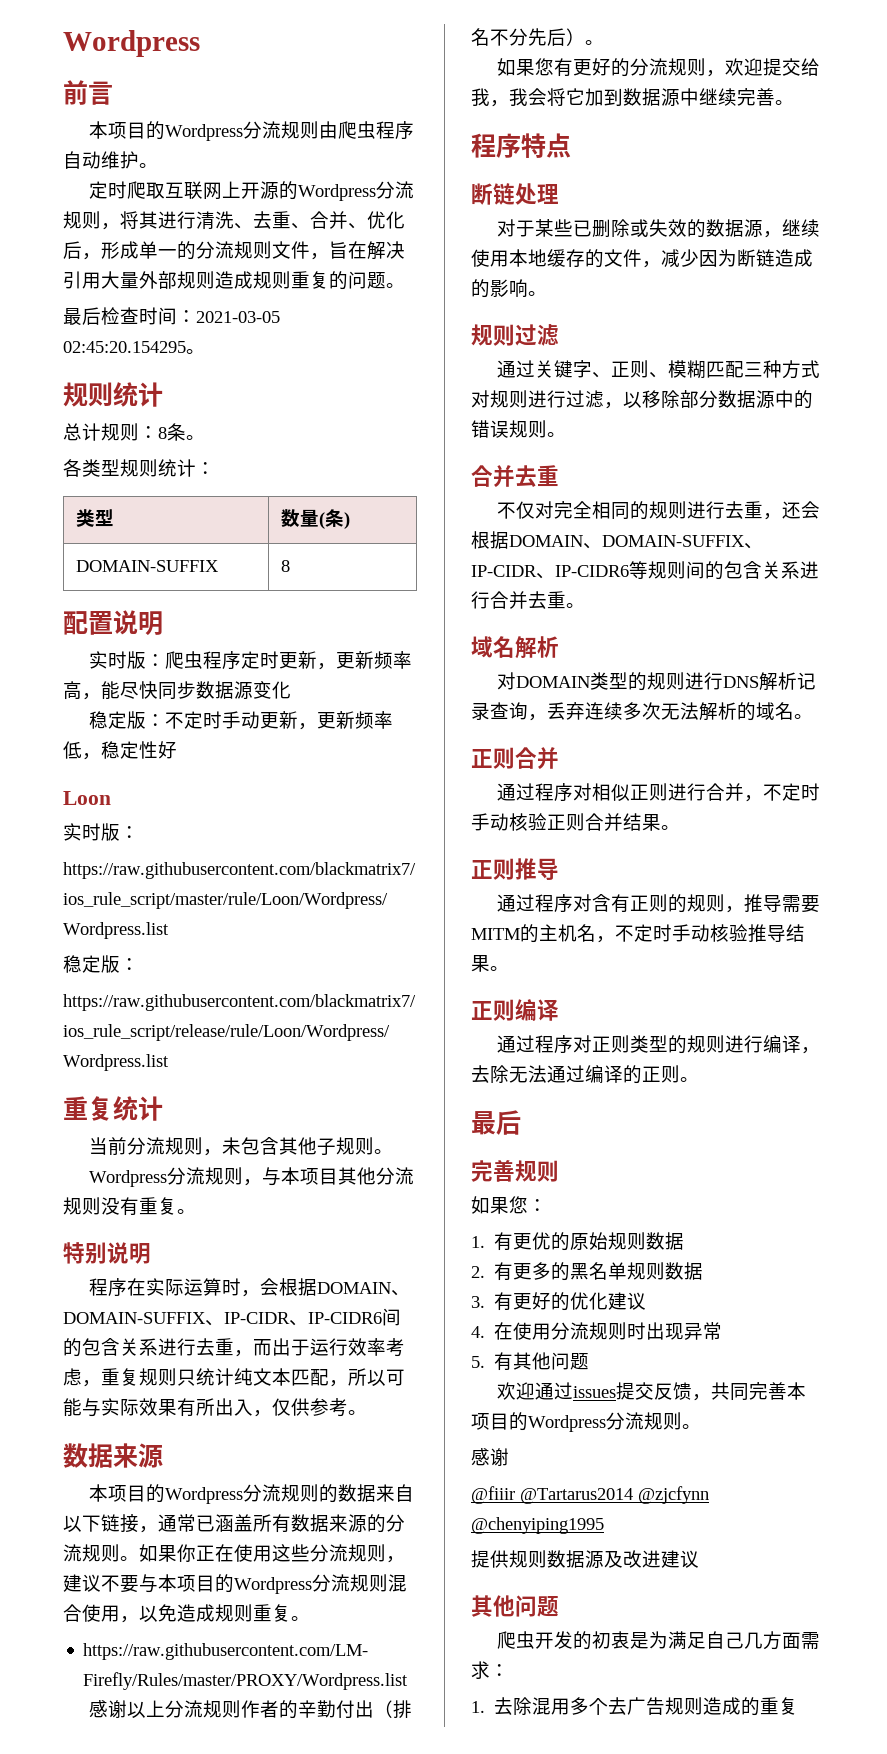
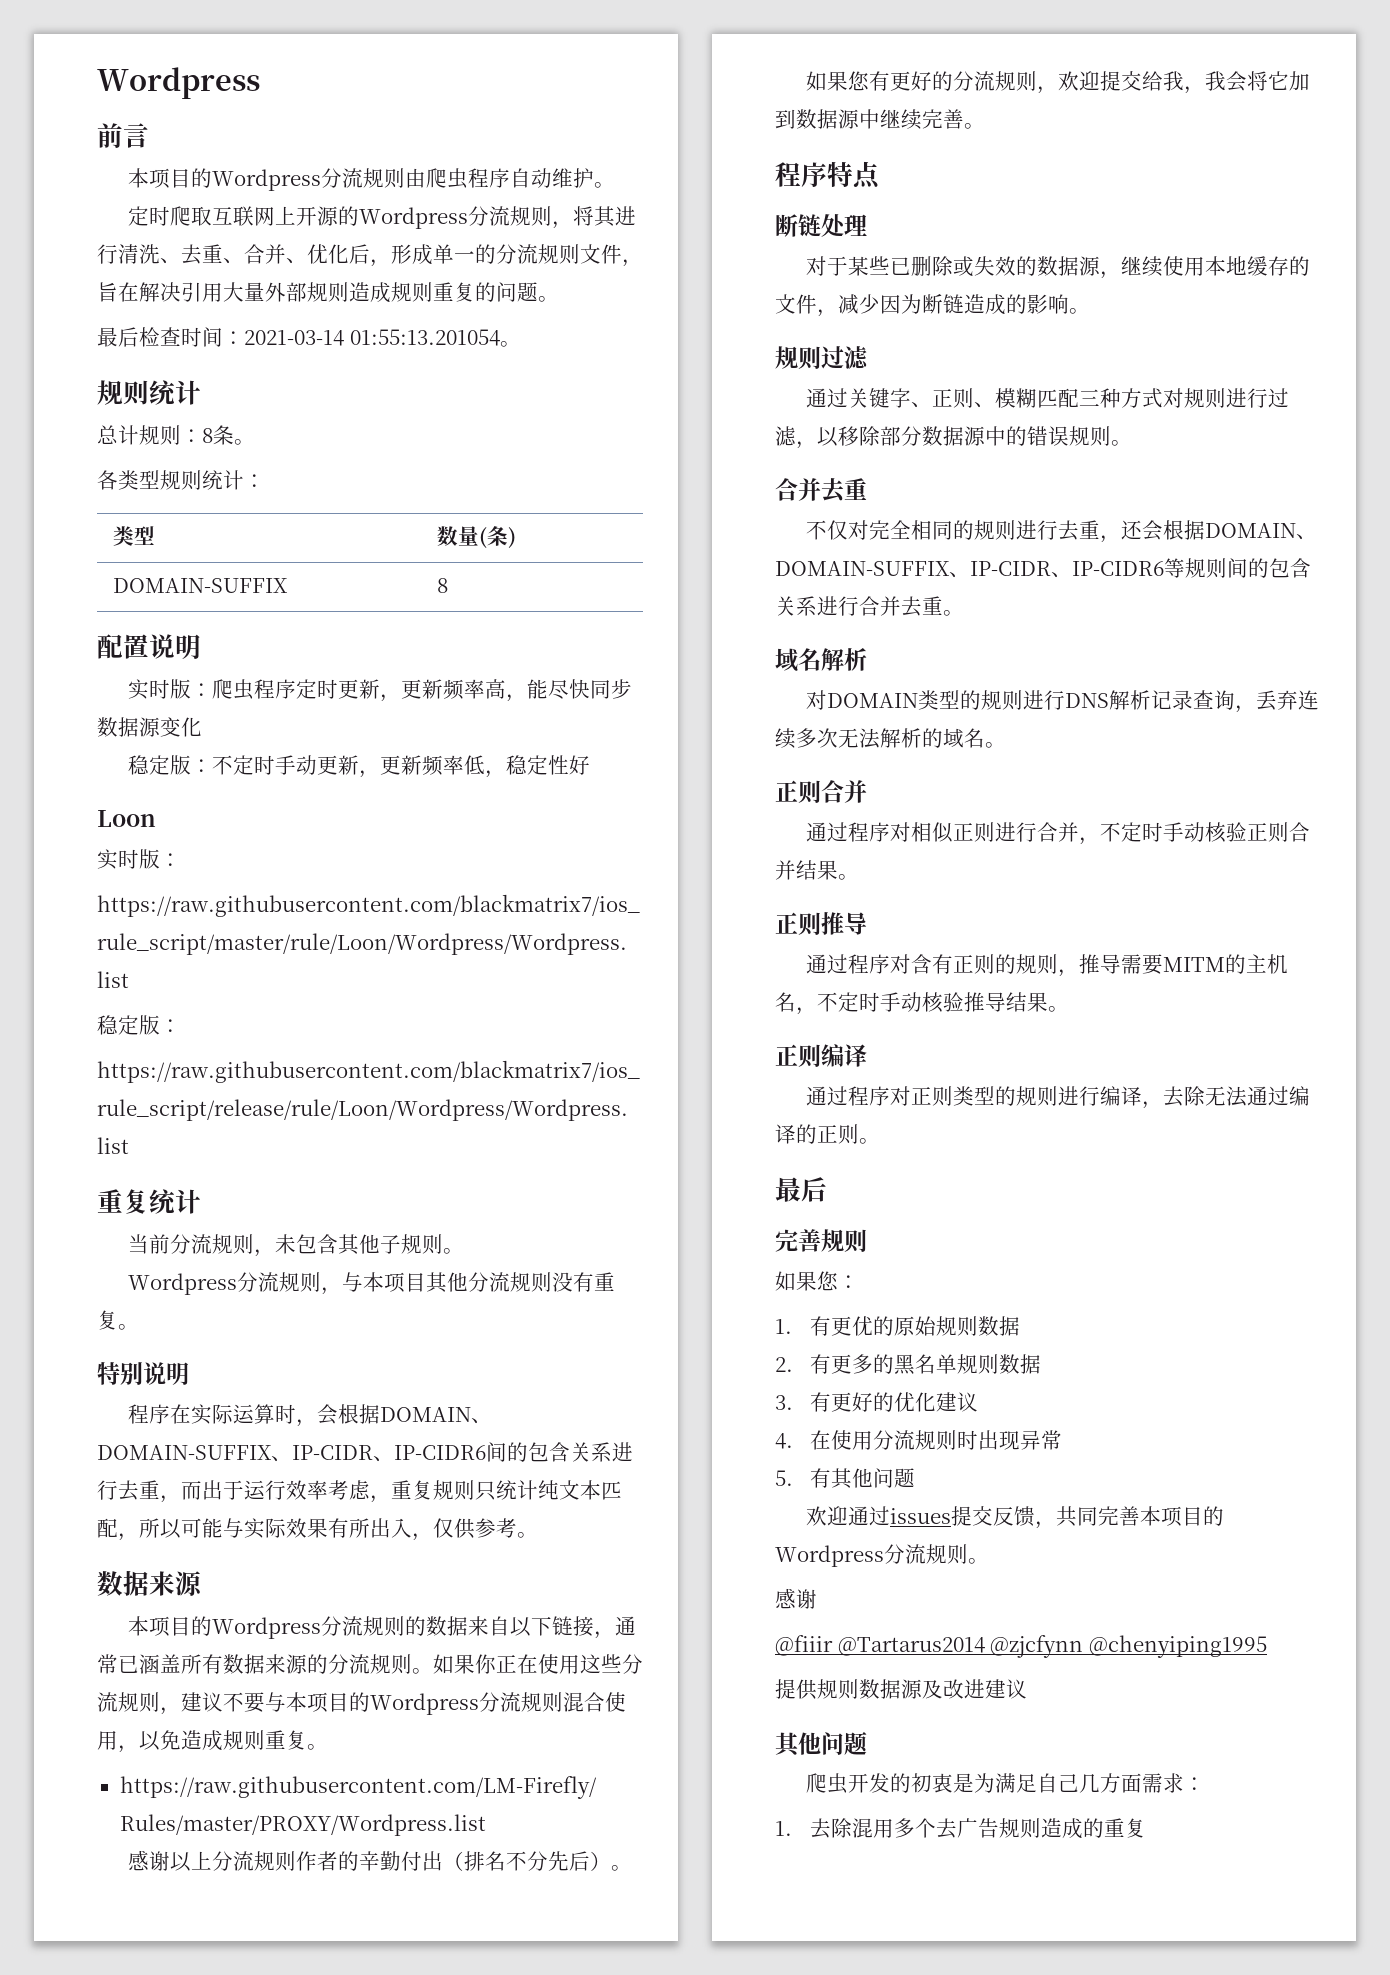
- 最后检查时间：2021-03-05 02:45:20.154295。
+ 最后检查时间：2021-03-14 01:55:13.201054。

